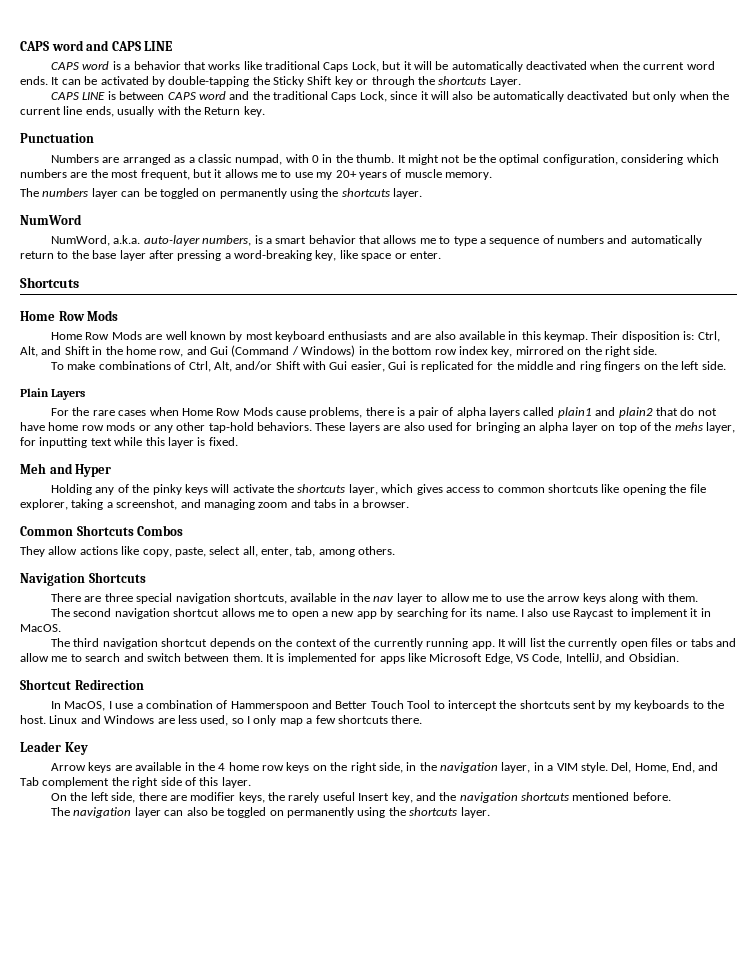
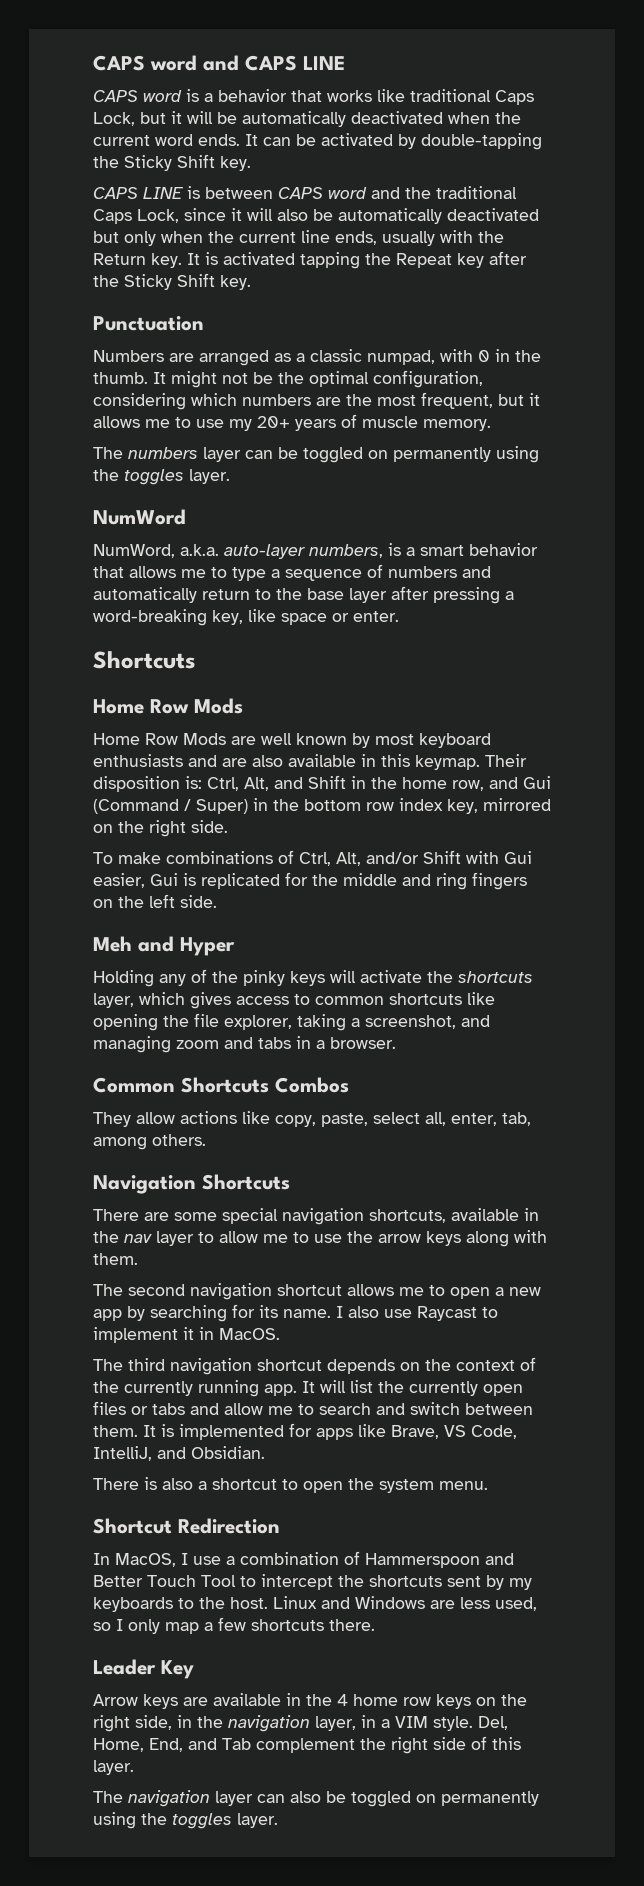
- It can be activated by double-tapping the Sticky Shift key or through the shortcuts Layer.
+ It can be activated by double-tapping the Sticky Shift key.
+ It is activated tapping the Repeat key after the Sticky Shift key.
- The numbers layer can be toggled on permanently using the shortcuts layer.
+ The numbers layer can be toggled on permanently using the toggles layer.
- Their disposition is: Ctrl, Alt, and Shift in the home row, and Gui (Command / Windows) in the bottom row index key, mirrored on the right side.
+ Their disposition is: Ctrl, Alt, and Shift in the home row, and Gui (Command / Super) in the bottom row index key, mirrored on the right side.
- Plain Layers
- For the rare cases when Home Row Mods cause problems, there is a pair of alpha layers called plain1 and plain2 that do not have home row mods or any other tap-hold behaviors. These layers are also used for bringing an alpha layer on top of the mehs layer, for inputting text while this layer is fixed.
- There are three special navigation shortcuts, available in the nav layer to allow me to use the arrow keys along with them.
+ There are some special navigation shortcuts, available in the nav layer to allow me to use the arrow keys along with them.
- It is implemented for apps like Microsoft Edge, VS Code, IntelliJ, and Obsidian.
+ It is implemented for apps like Brave, VS Code, IntelliJ, and Obsidian.
+ There is also a shortcut to open the system menu.
- On the left side, there are modifier keys, the rarely useful Insert key, and the navigation shortcuts mentioned before.
- The navigation layer can also be toggled on permanently using the shortcuts layer.
+ The navigation layer can also be toggled on permanently using the toggles layer.

